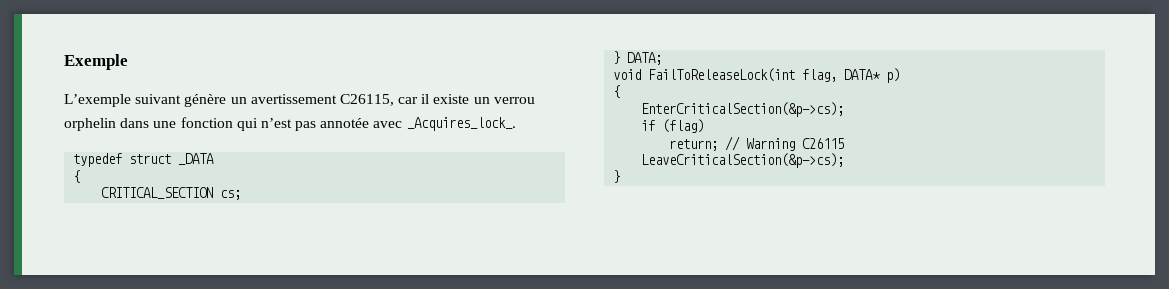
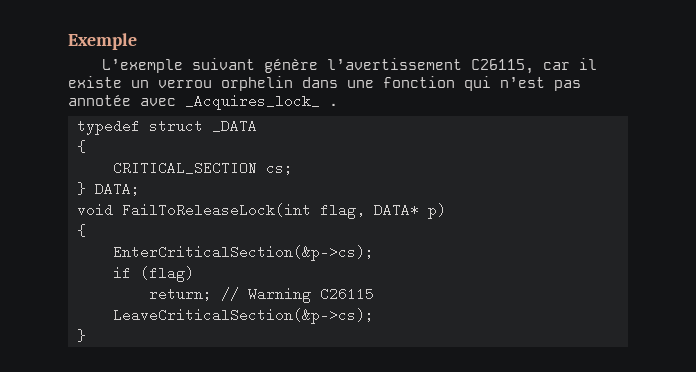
- L’exemple suivant génère un avertissement C26115, car il existe un verrou orphelin dans une fonction qui n’est pas annotée avec _Acquires_lock_.
+ L’exemple suivant génère l’avertissement C26115, car il existe un verrou orphelin dans une fonction qui n’est pas annotée avec _Acquires_lock_ .

